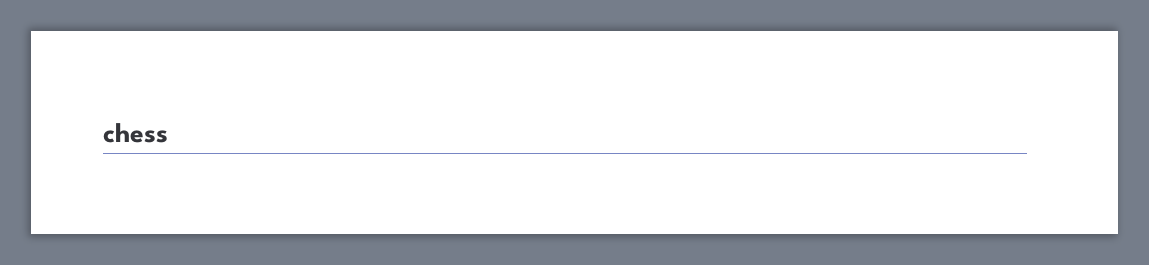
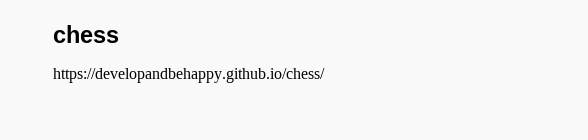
+ https://developandbehappy.github.io/chess/

